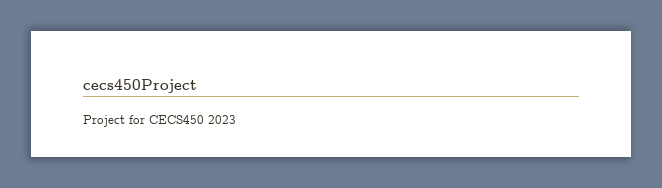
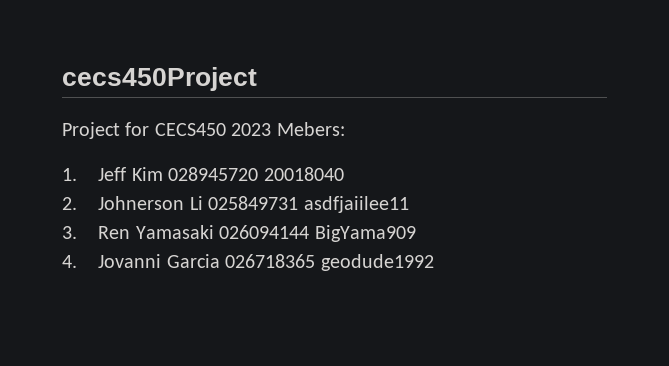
- Project for CECS450 2023
+ Project for CECS450 2023 Mebers:
+ 1. Jeff Kim 028945720 20018040
+ 2. Johnerson Li 025849731 asdfjaiilee11
+ 3. Ren Yamasaki 026094144 BigYama909
+ 4. Jovanni Garcia 026718365 geodude1992

